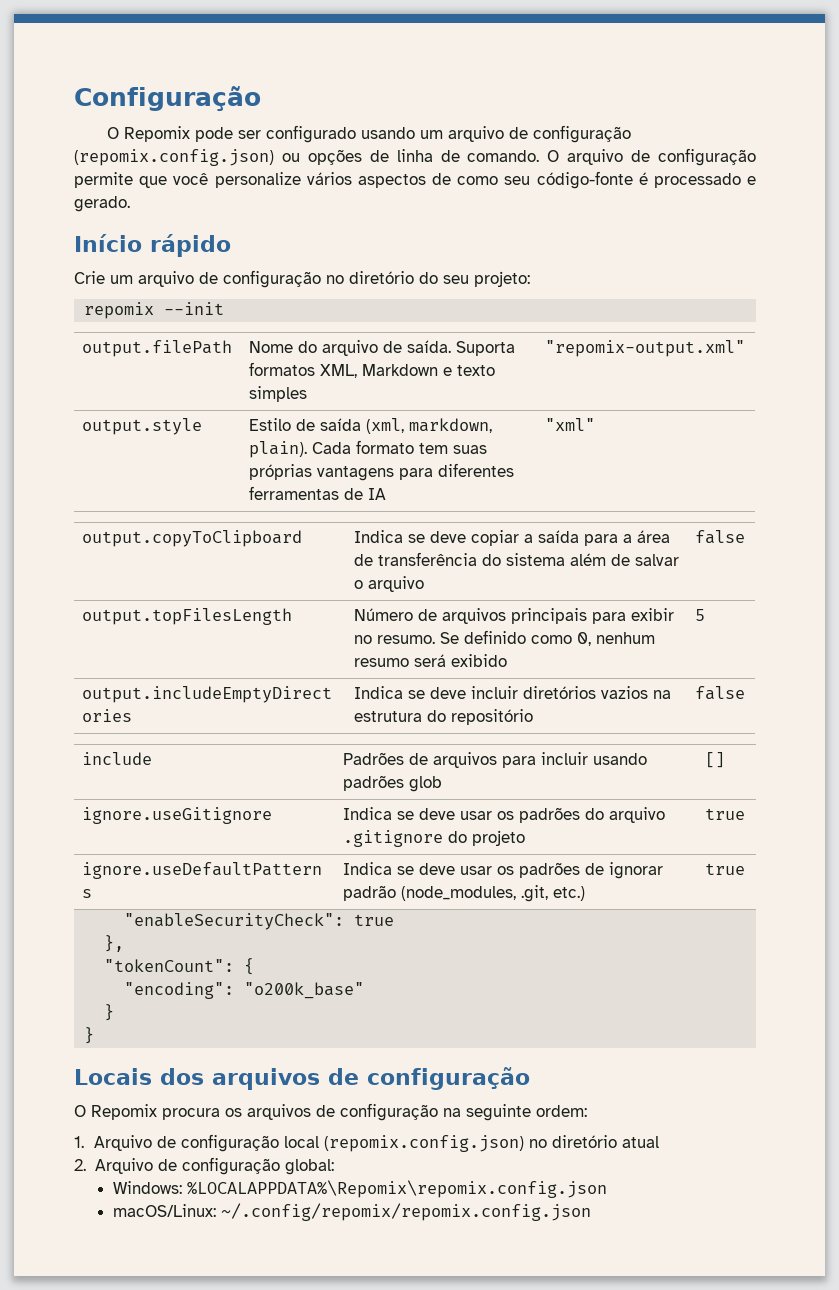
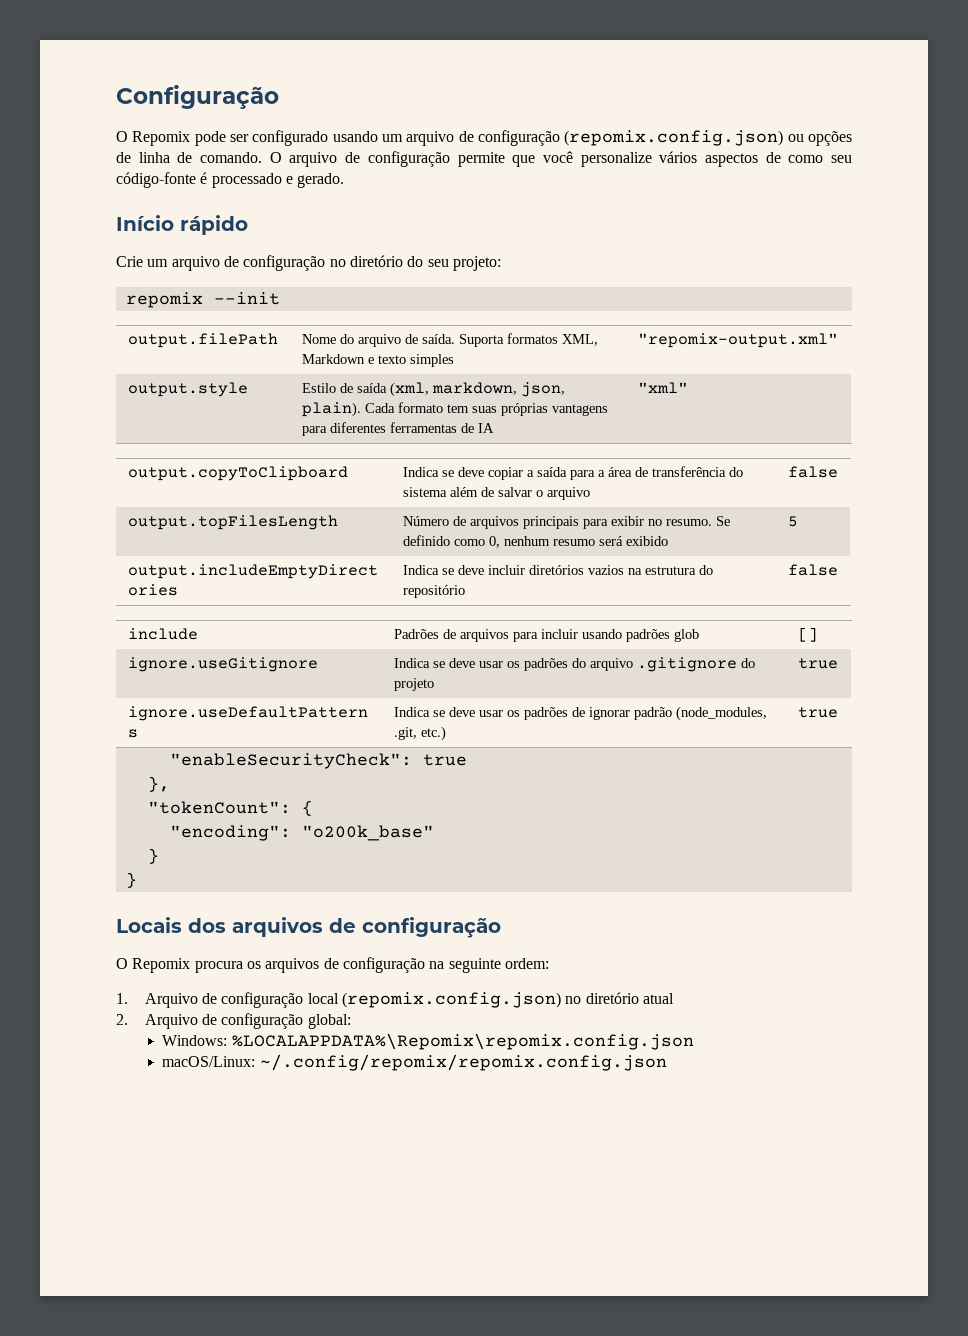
- output.style | Estilo de saída (xml, markdown, plain). Cada formato tem suas próprias vantagens para diferentes ferramentas de IA | "xml"
+ output.style | Estilo de saída (xml, markdown, json, plain). Cada formato tem suas próprias vantagens para diferentes ferramentas de IA | "xml"

